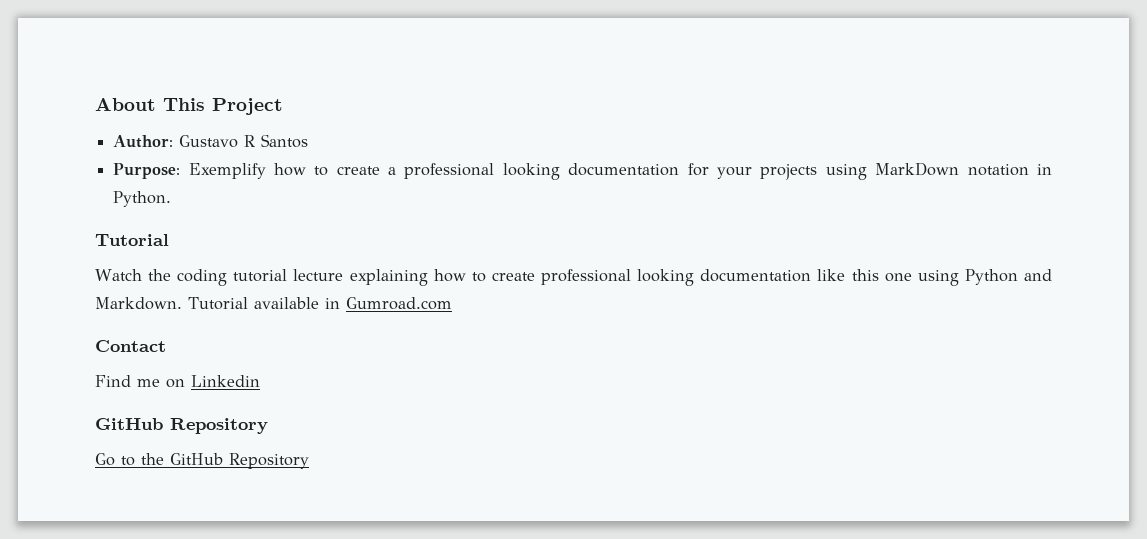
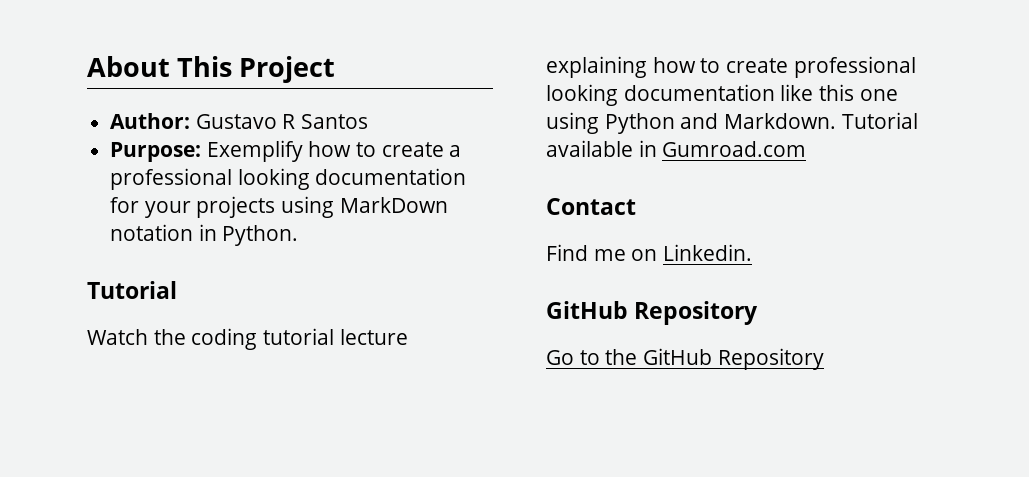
- Find me on Linkedin
+ Find me on Linkedin.

